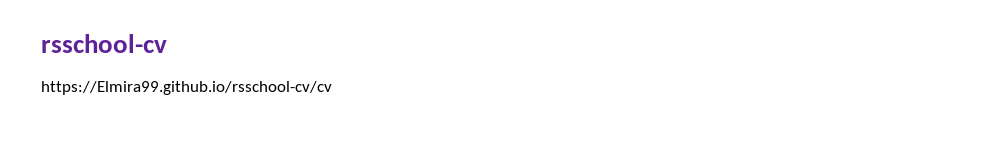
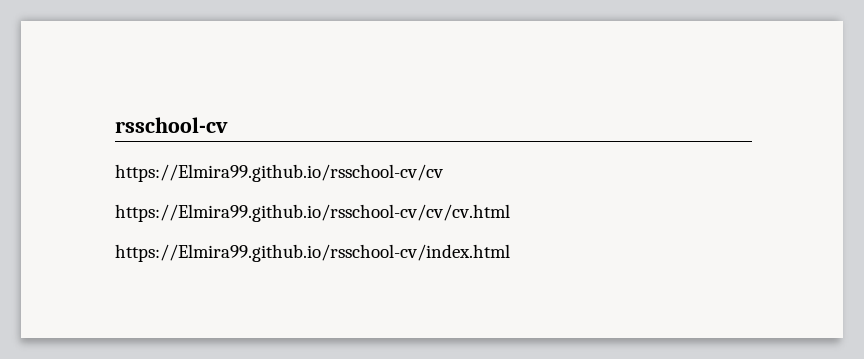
+ https://Elmira99.github.io/rsschool-cv/cv/cv.html
+ https://Elmira99.github.io/rsschool-cv/index.html

